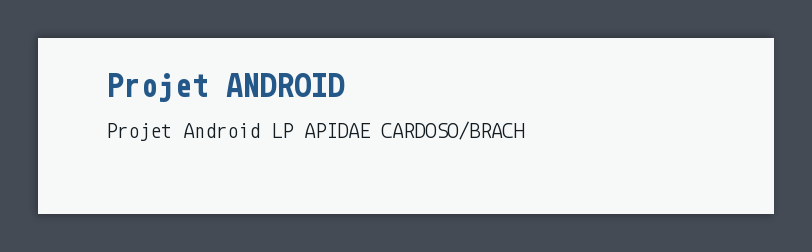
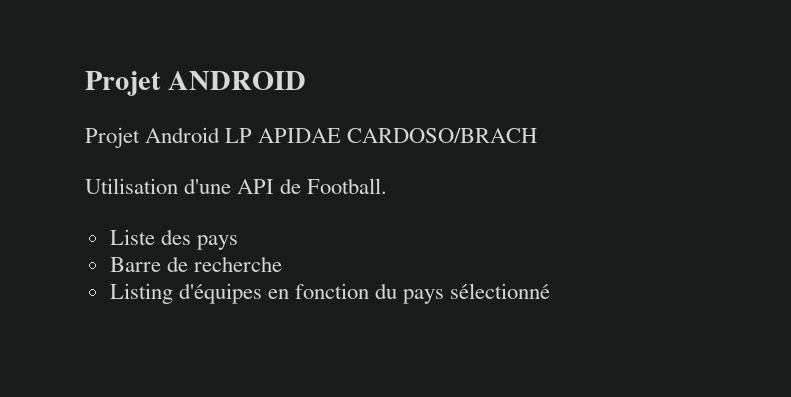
+ Utilisation d'une API de Football.
+ Liste des pays
+ Barre de recherche
+ Listing d'équipes en fonction du pays sélectionné

